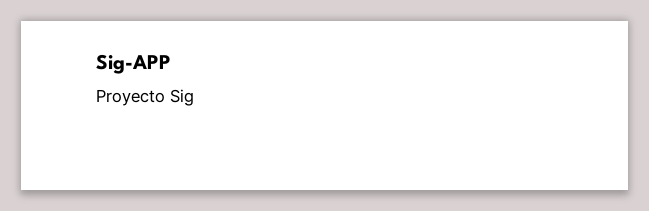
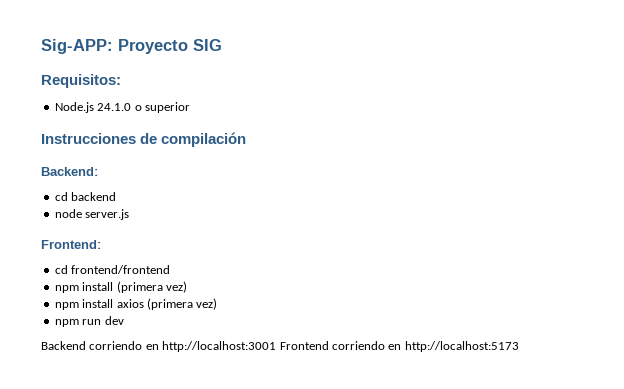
- Sig-APP
- Proyecto Sig
+ Sig-APP: Proyecto SIG
+ Requisitos:
+ Node.js 24.1.0 o superior
+ Instrucciones de compilación
+ Backend:
+ cd backend
+ node server.js
+ Frontend:
+ cd frontend/frontend
+ npm install (primera vez)
+ npm install axios (primera vez)
+ npm run dev
+ Backend corriendo en http://localhost:3001 Frontend corriendo en http://localhost:5173

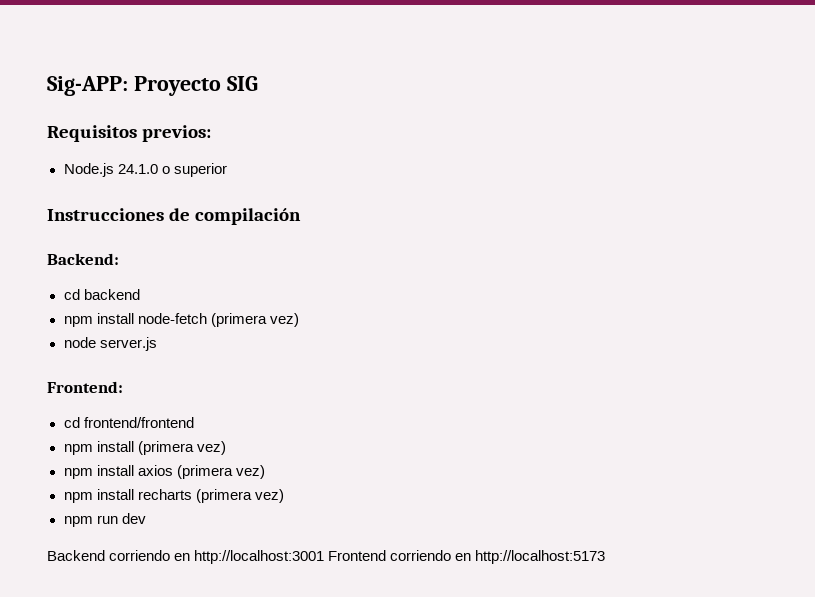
- Requisitos:
+ Requisitos previos:
+ npm install node-fetch (primera vez)
+ npm install recharts (primera vez)

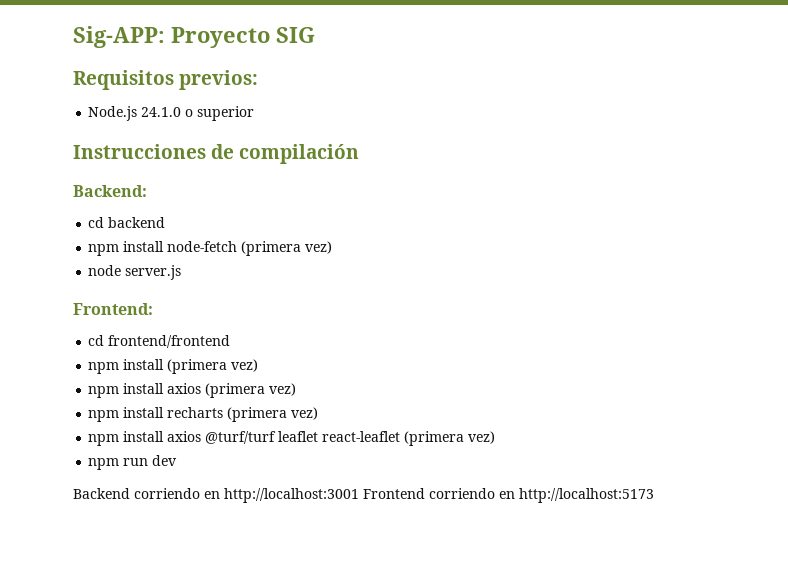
+ npm install axios @turf/turf leaflet react-leaflet (primera vez)

